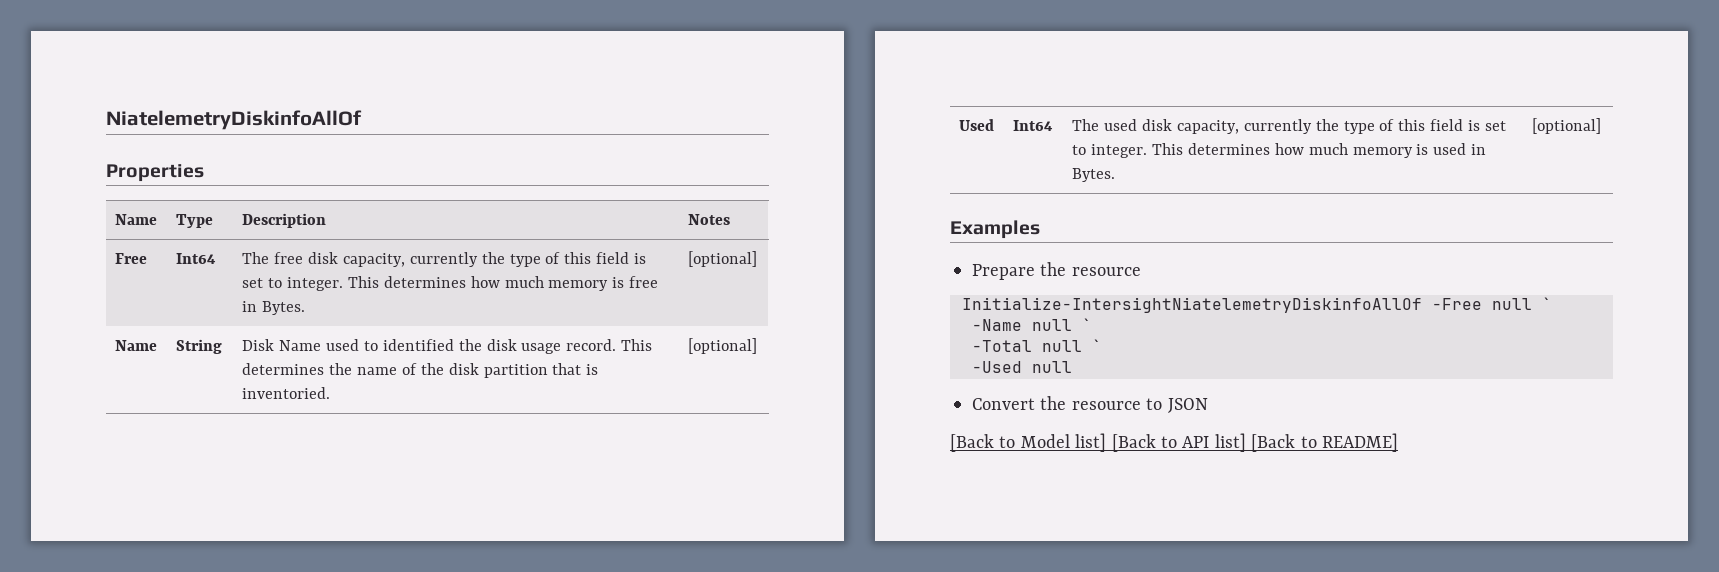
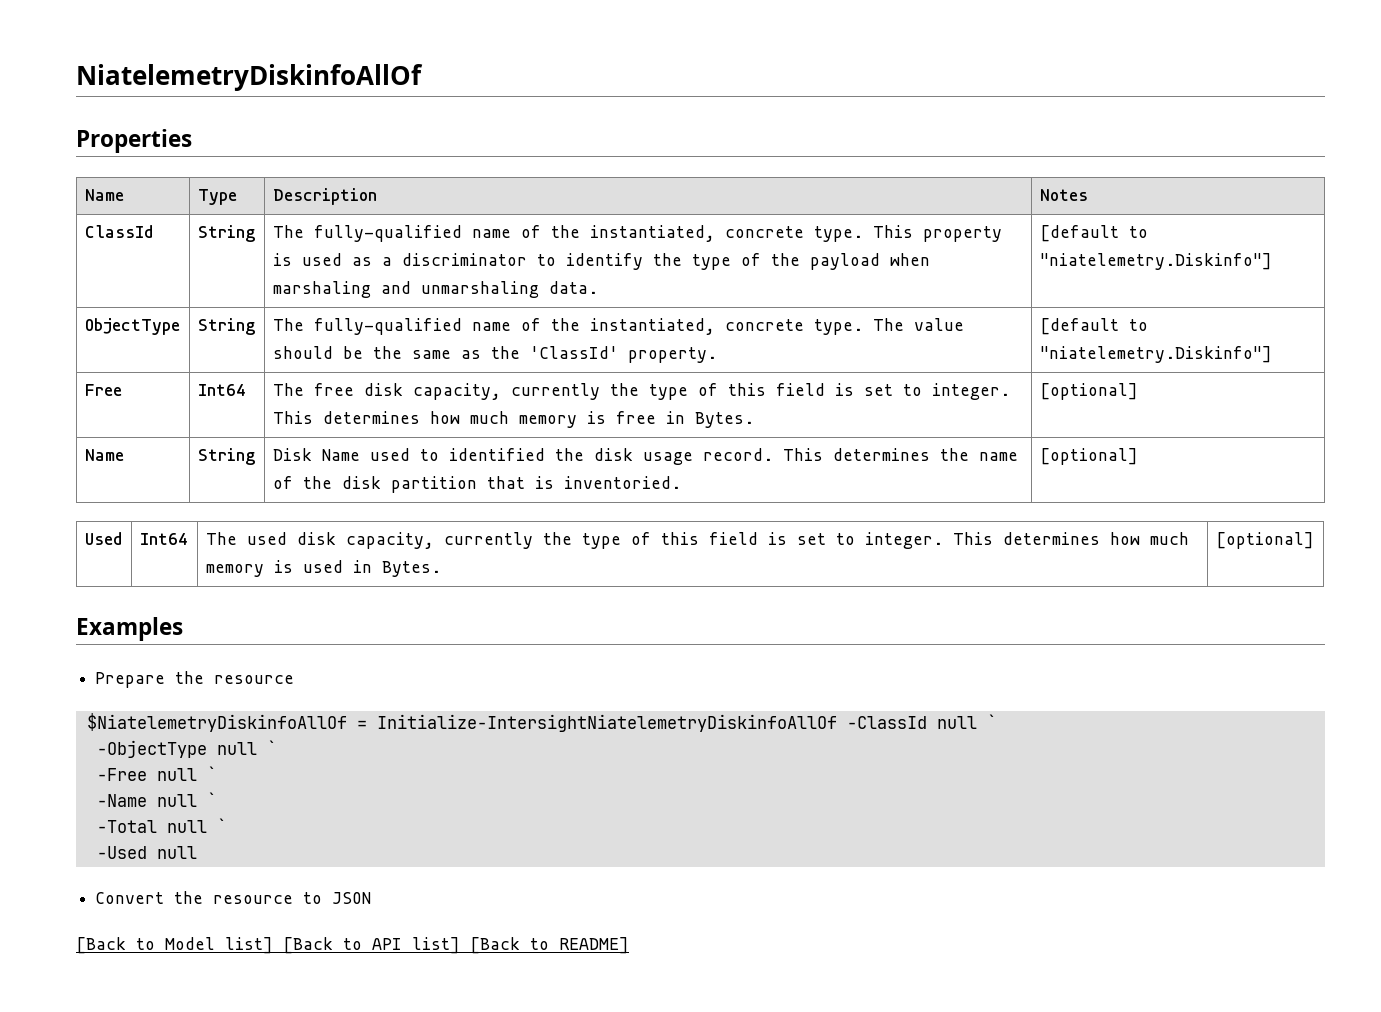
+ ClassId | String | The fully-qualified name of the instantiated, concrete type. This property is used as a discriminator to identify the type of the payload when marshaling and unmarshaling data. | [default to "niatelemetry.Diskinfo"]
+ ObjectType | String | The fully-qualified name of the instantiated, concrete type. The value should be the same as the 'ClassId' property. | [default to "niatelemetry.Diskinfo"]
- Initialize-IntersightNiatelemetryDiskinfoAllOf -Free null `
+ $NiatelemetryDiskinfoAllOf = Initialize-IntersightNiatelemetryDiskinfoAllOf -ClassId null `
+ -ObjectType null `
+ -Free null `

